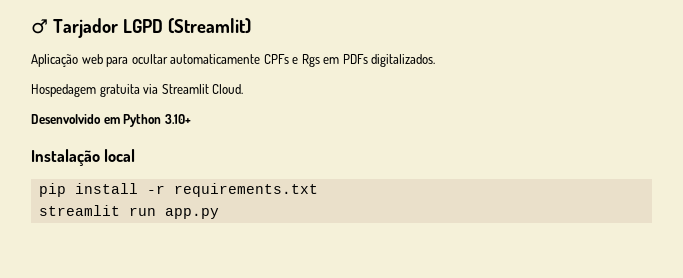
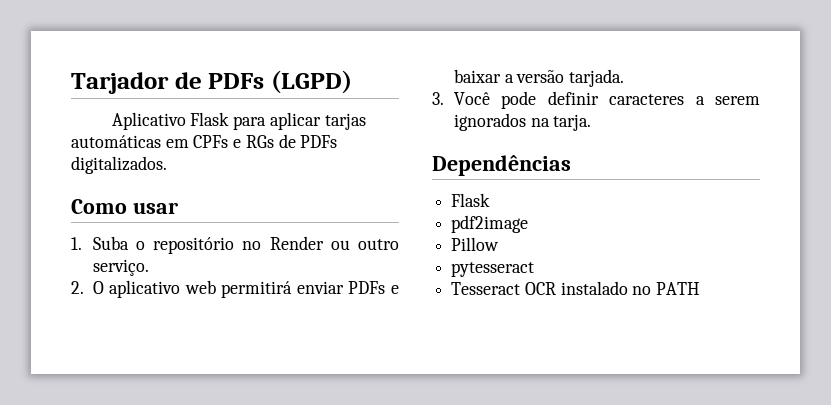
- ♂ Tarjador LGPD (Streamlit)
- Aplicação web para ocultar automaticamente CPFs e Rgs em PDFs digitalizados.
- Hospedagem gratuita via Streamlit Cloud.
- Desenvolvido em Python 3.10+
- Instalação local
- pip install -r requirements.txt
- streamlit run app.py
+ Tarjador de PDFs (LGPD)
+ Aplicativo Flask para aplicar tarjas automáticas em CPFs e RGs de PDFs digitalizados.
+ Como usar
+ 1. Suba o repositório no Render ou outro serviço.
+ 2. O aplicativo web permitirá enviar PDFs e baixar a versão tarjada.
+ 3. Você pode definir caracteres a serem ignorados na tarja.
+ Dependências
+ Flask
+ pdf2image
+ Pillow
+ pytesseract
+ Tesseract OCR instalado no PATH

